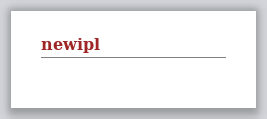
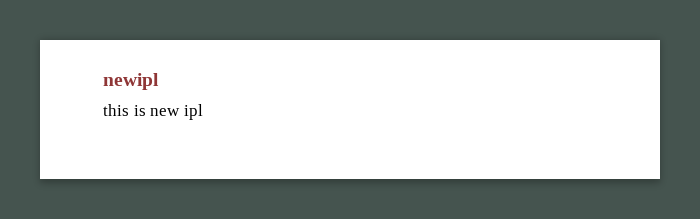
+ this is new ipl

